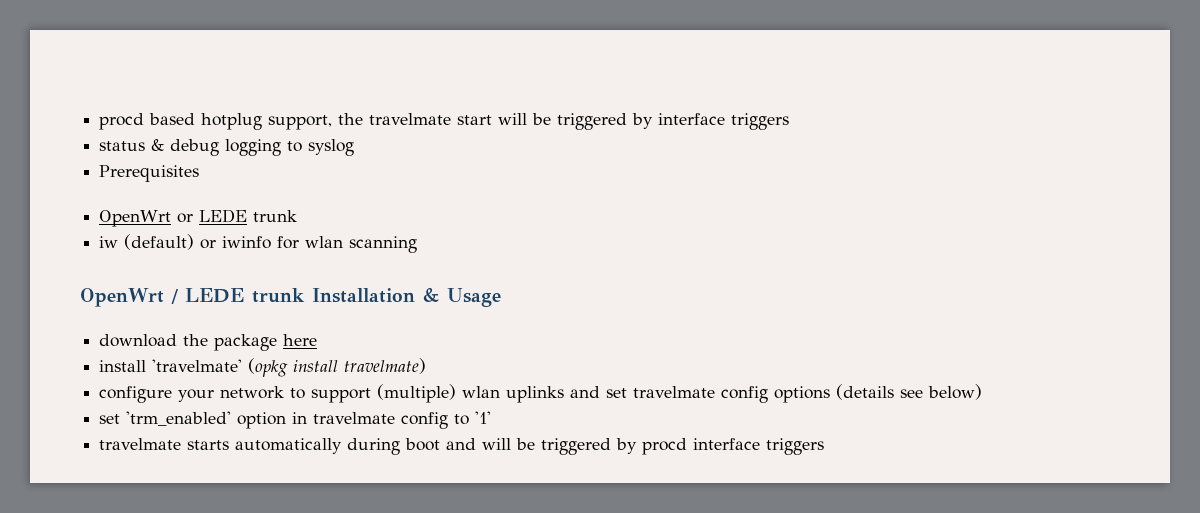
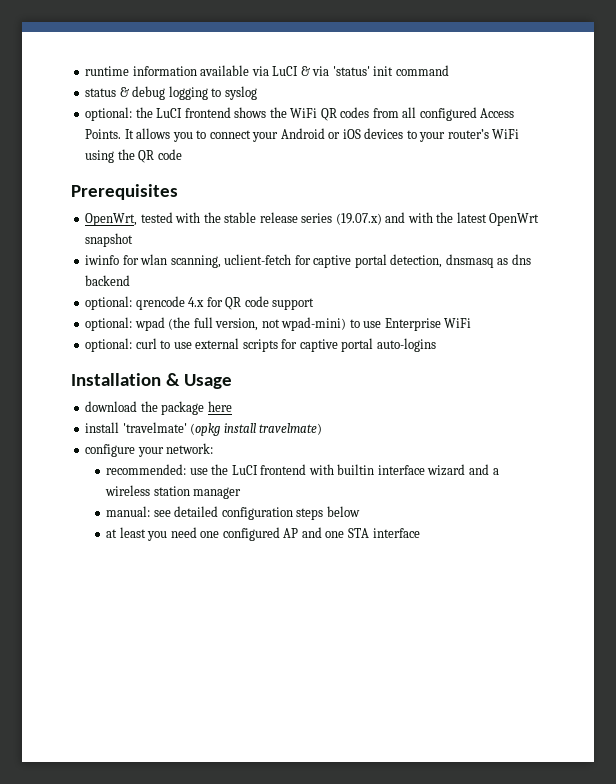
- procd based hotplug support, the travelmate start will be triggered by interface triggers
+ runtime information available via LuCI & via 'status' init command
+ optional: the LuCI frontend shows the WiFi QR codes from all configured Access Points. It allows you to connect your Android or iOS devices to your router’s WiFi using the QR code
  Prerequisites
- OpenWrt or LEDE trunk
- iw (default) or iwinfo for wlan scanning
- OpenWrt / LEDE trunk Installation & Usage
+ OpenWrt, tested with the stable release series (19.07.x) and with the latest OpenWrt snapshot
+ iwinfo for wlan scanning, uclient-fetch for captive portal detection, dnsmasq as dns backend
+ optional: qrencode 4.x for QR code support
+ optional: wpad (the full version, not wpad-mini) to use Enterprise WiFi
+ optional: curl to use external scripts for captive portal auto-logins
+ Installation & Usage
- configure your network to support (multiple) wlan uplinks and set travelmate config options (details see below)
- set 'trm_enabled' option in travelmate config to '1'
- travelmate starts automatically during boot and will be triggered by procd interface triggers
+ configure your network:
+ recommended: use the LuCI frontend with builtin interface wizard and a wireless station manager
+ manual: see detailed configuration steps below
+ at least you need one configured AP and one STA interface

